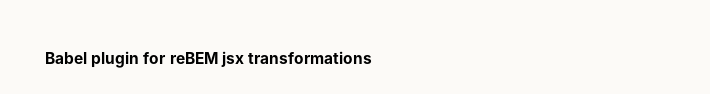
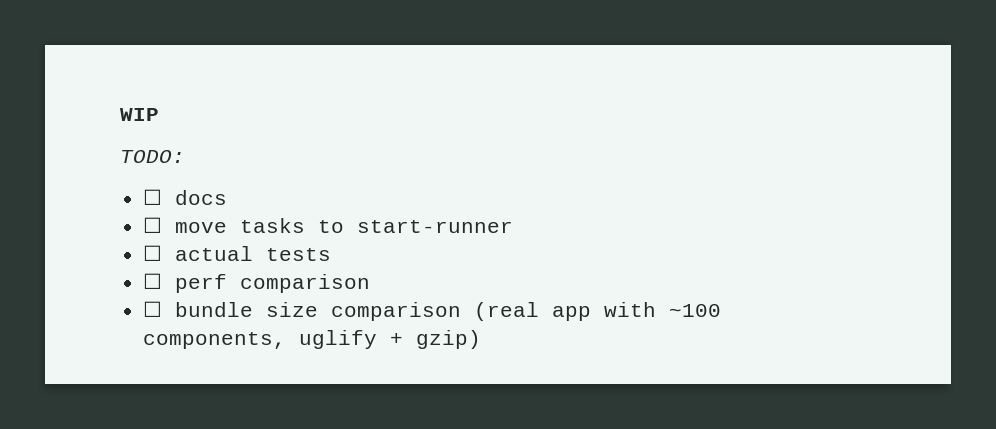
- Babel plugin for reBEM jsx transformations
+ WIP
+ TODO:
+ ☐ docs
+ ☐ move tasks to start-runner
+ ☐ actual tests
+ ☐ perf comparison
+ ☐ bundle size comparison (real app with ~100 components, uglify + gzip)

